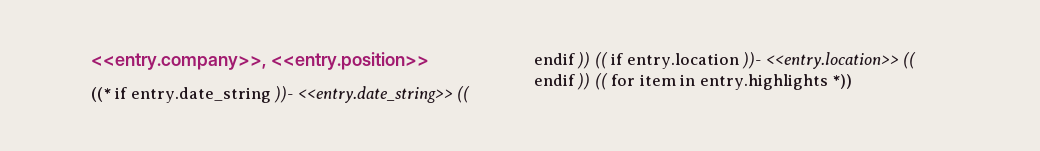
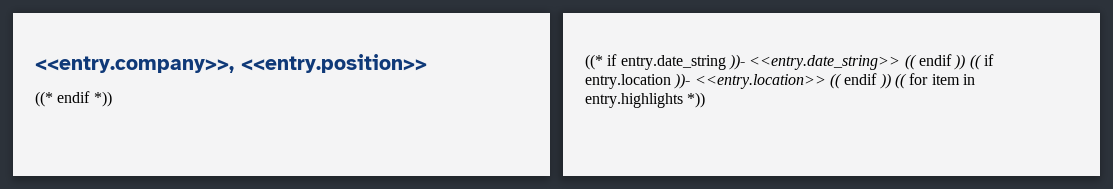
+ ((* endif *))

